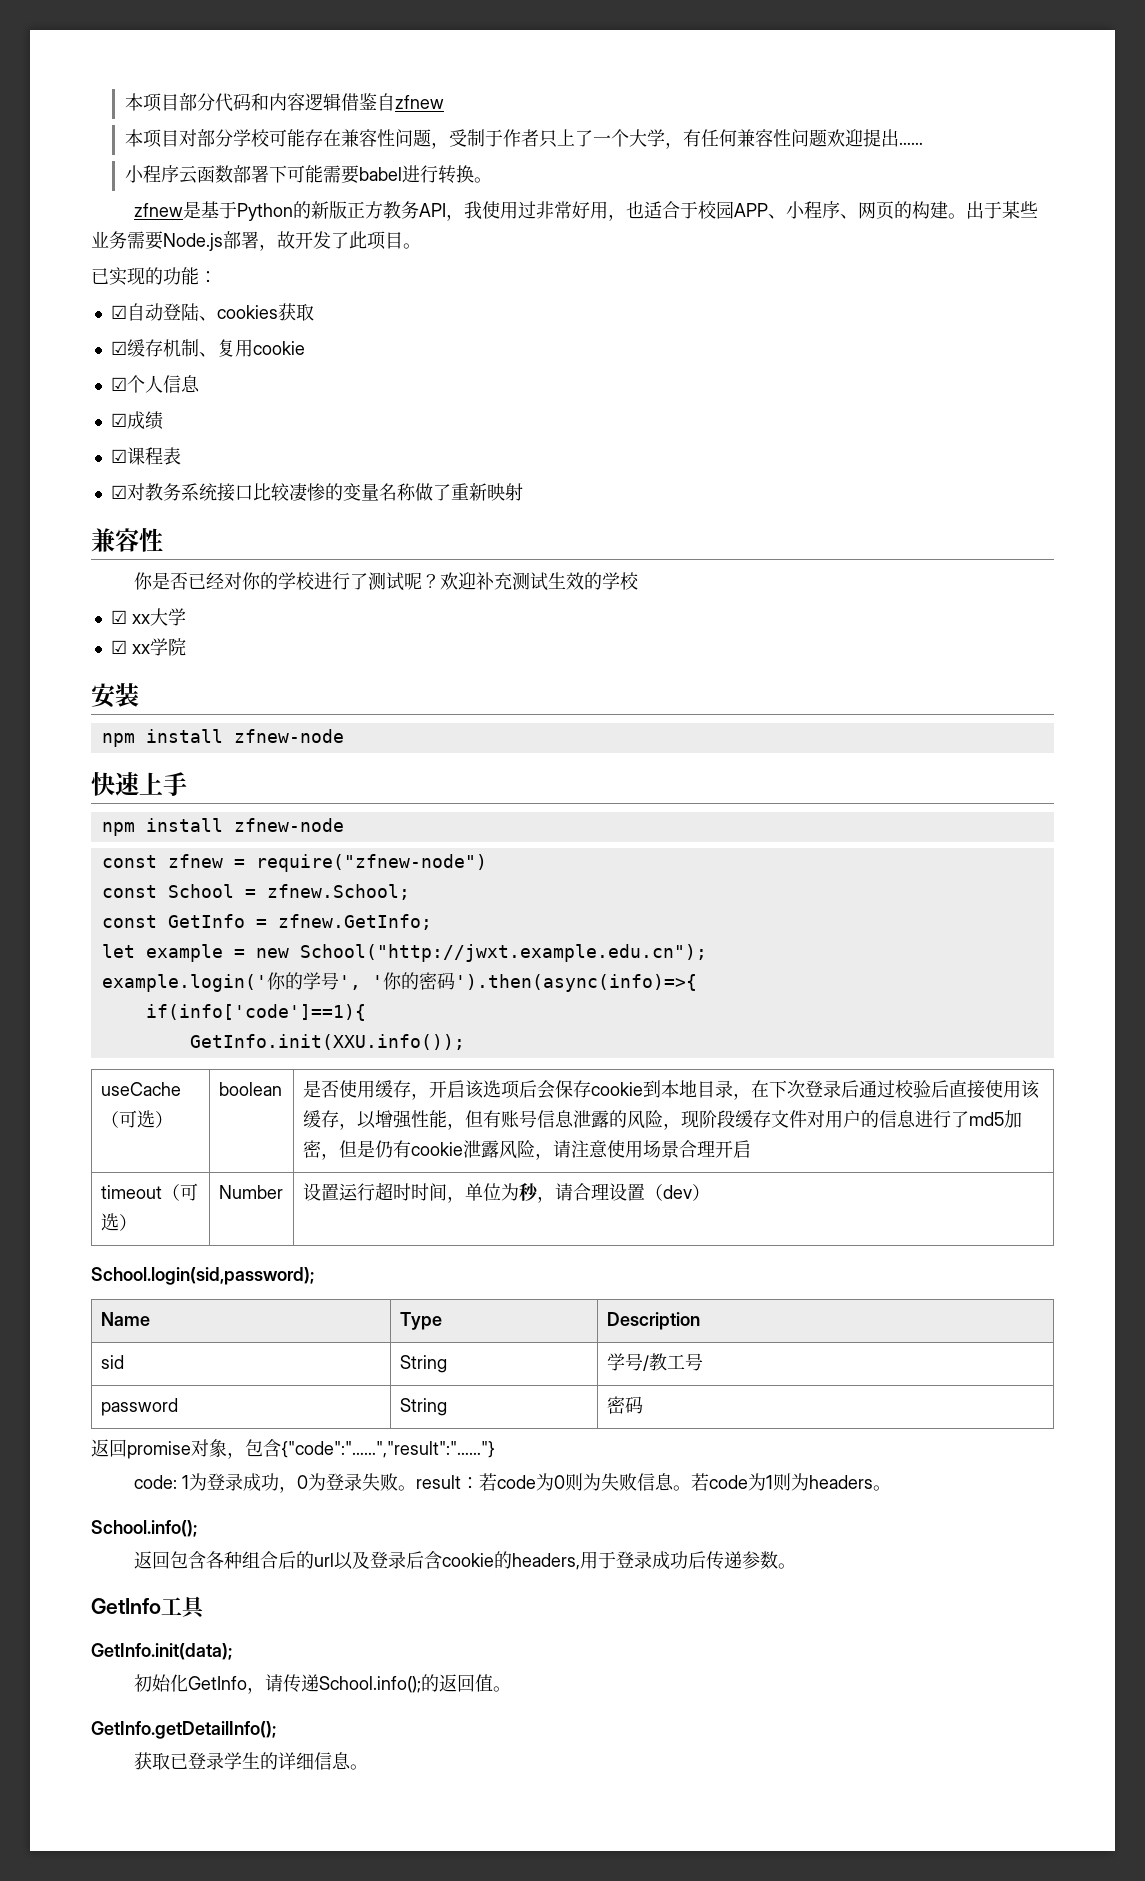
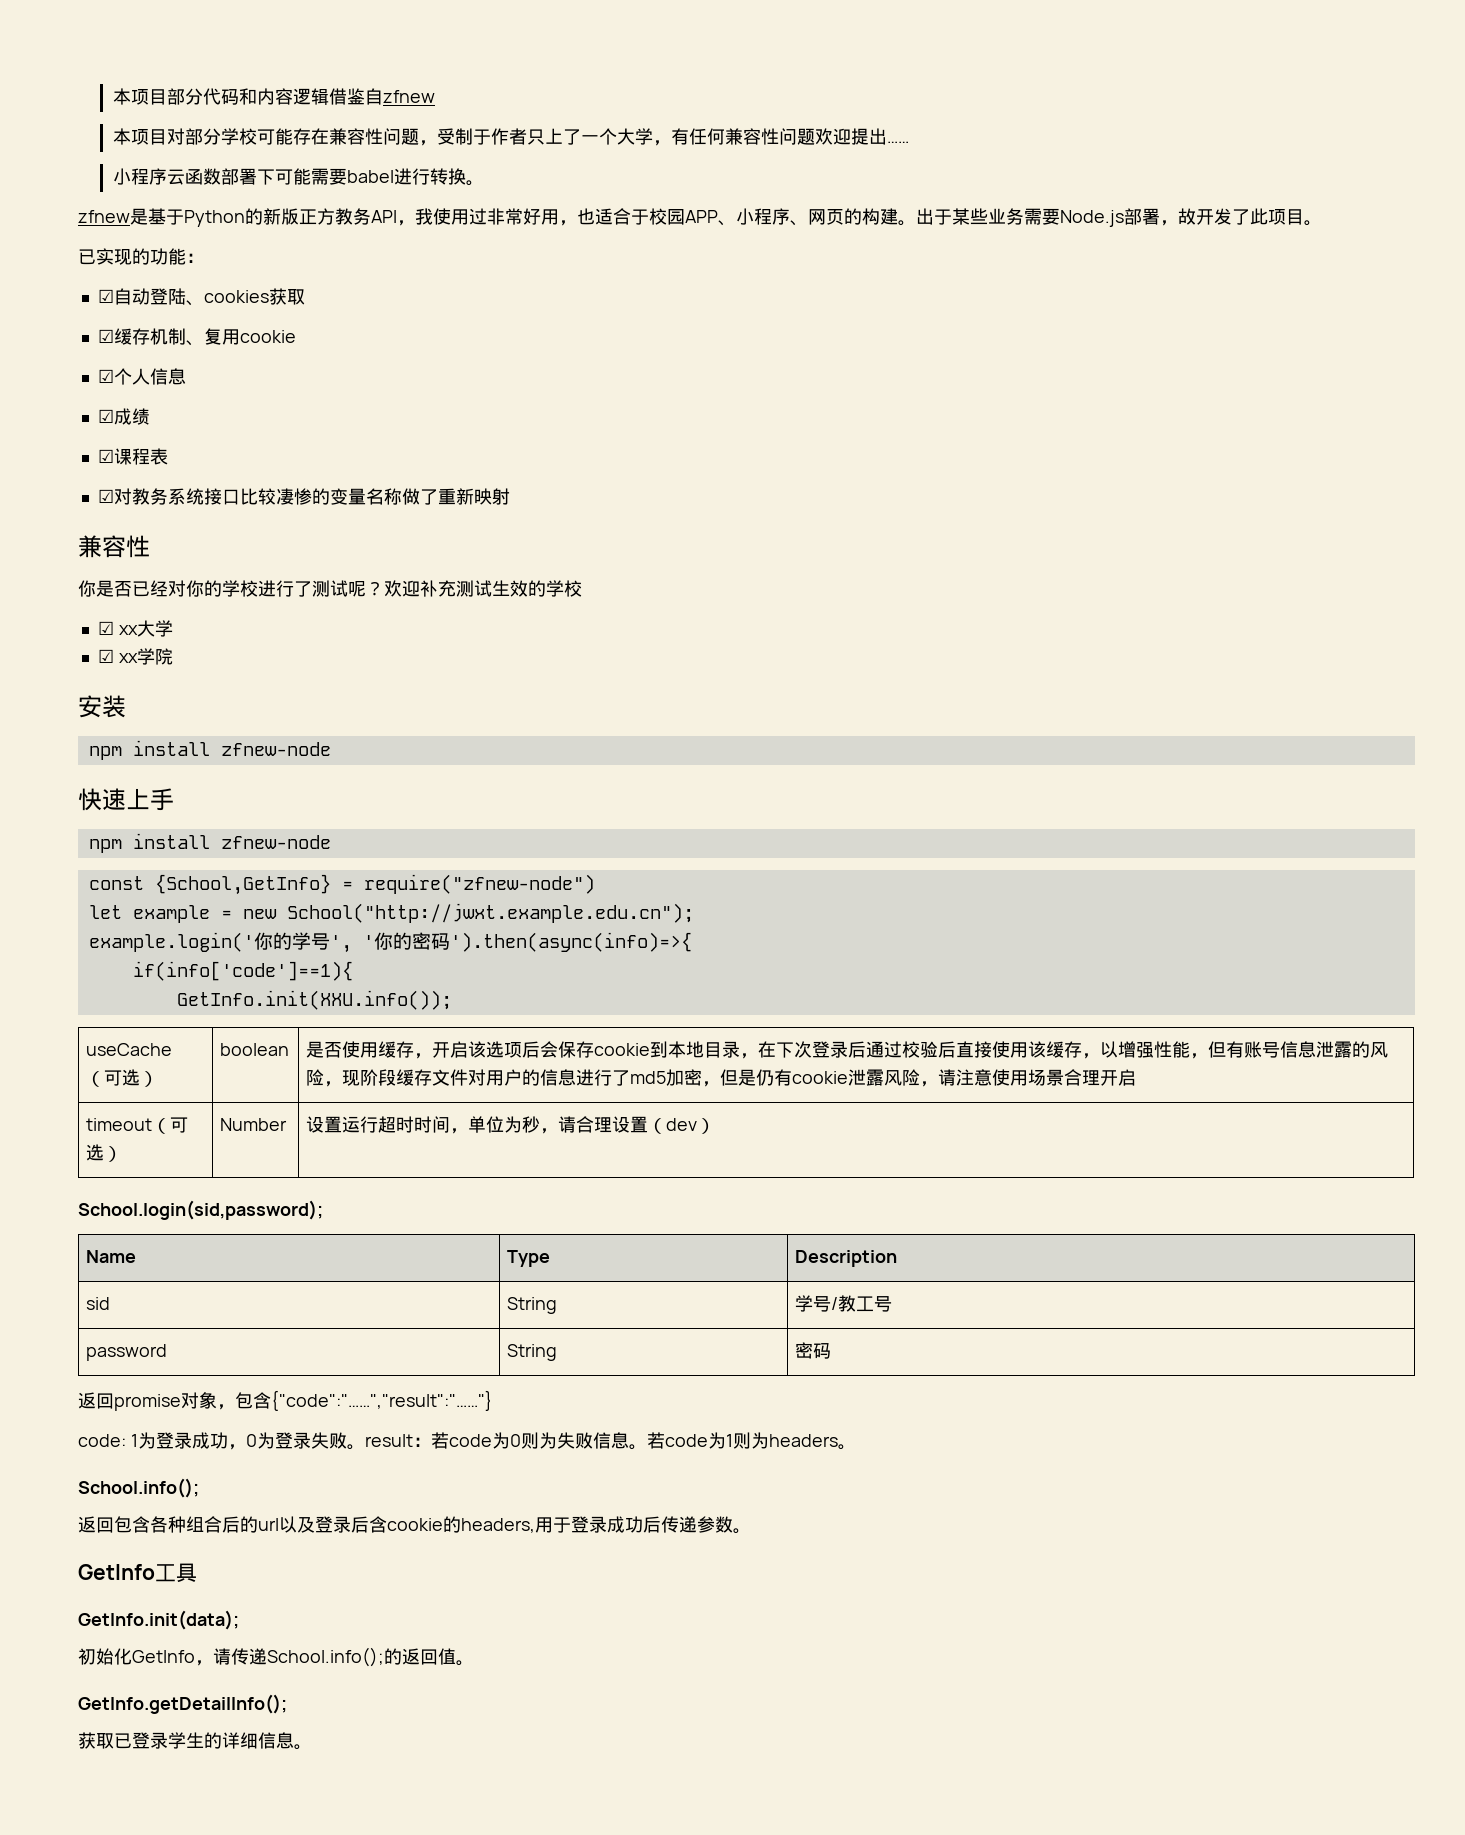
- const zfnew = require("zfnew-node")
+ const {School,GetInfo} = require("zfnew-node")
- const School = zfnew.School;
- const GetInfo = zfnew.GetInfo;

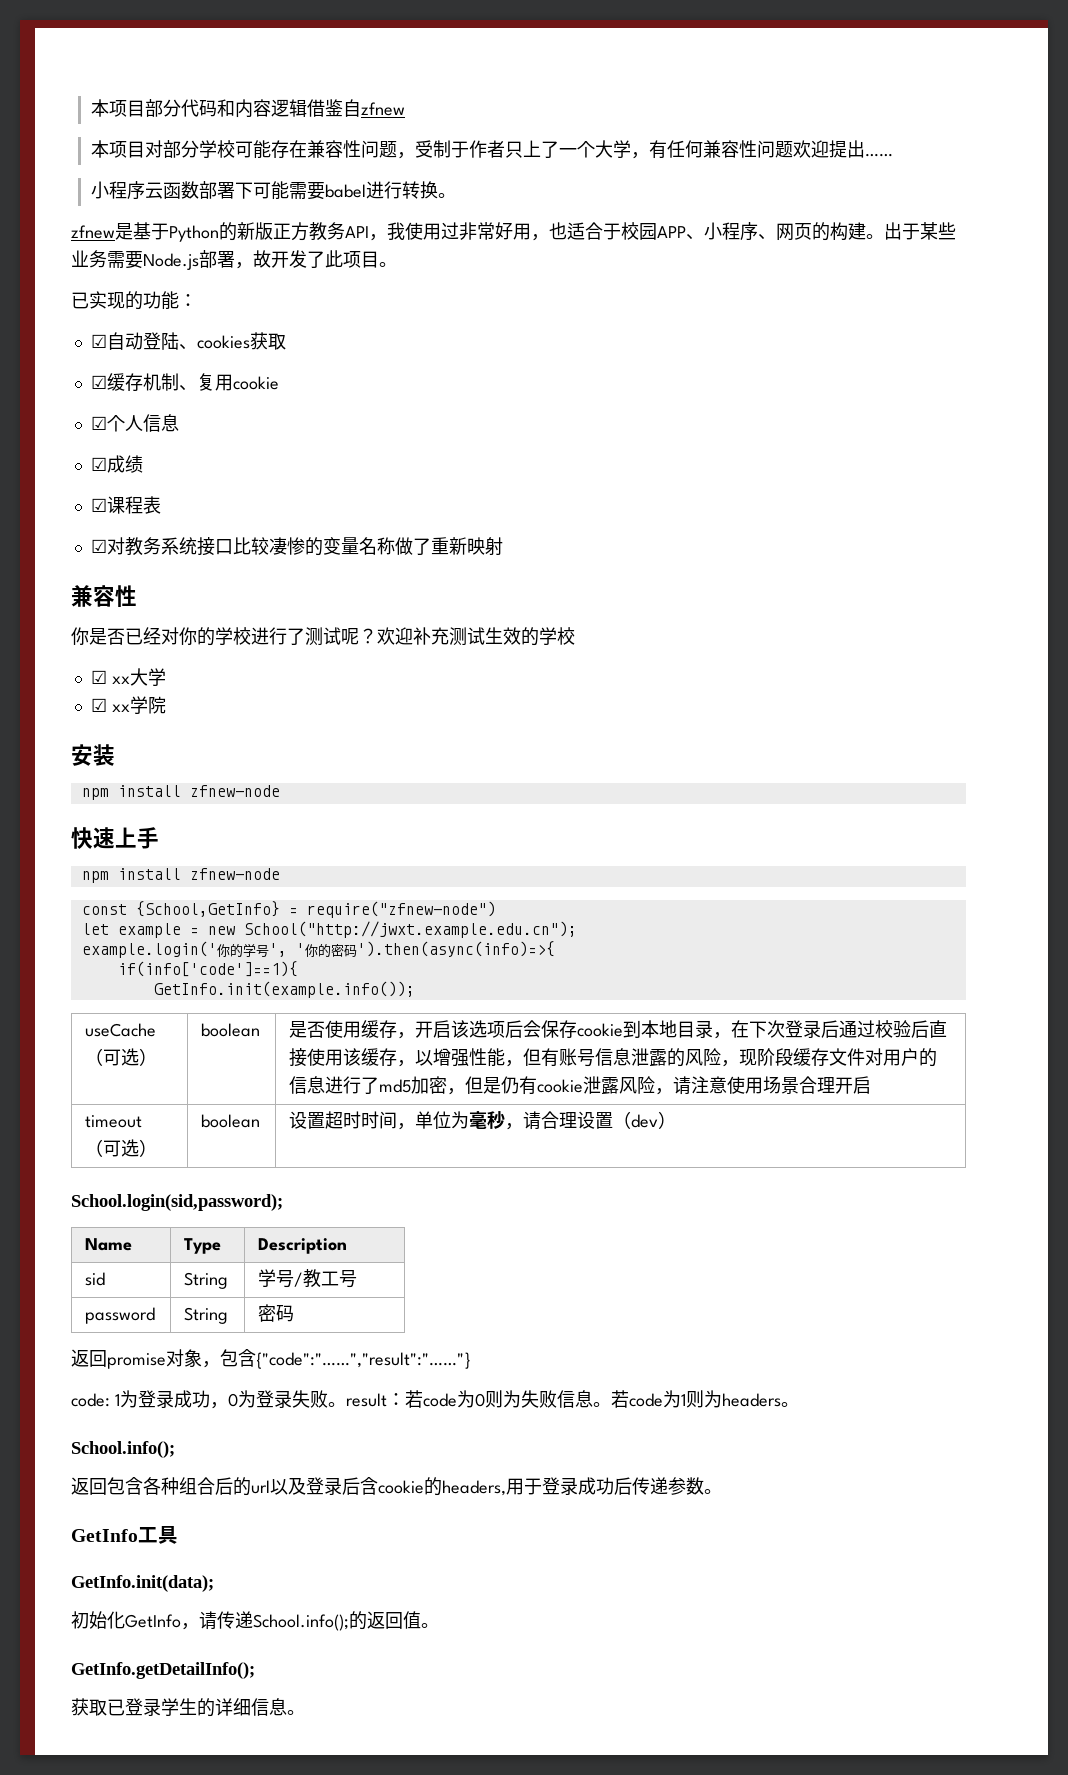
- GetInfo.init(XXU.info());
+ GetInfo.init(example.info());
- timeout（可选） | Number | 设置运行超时时间，单位为秒，请合理设置（dev）
+ timeout（可选） | boolean | 设置超时时间，单位为毫秒，请合理设置（dev）

